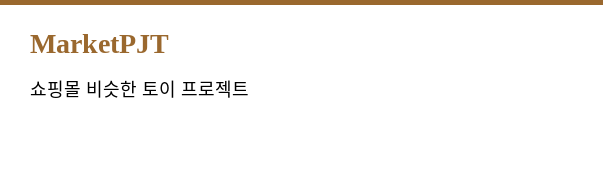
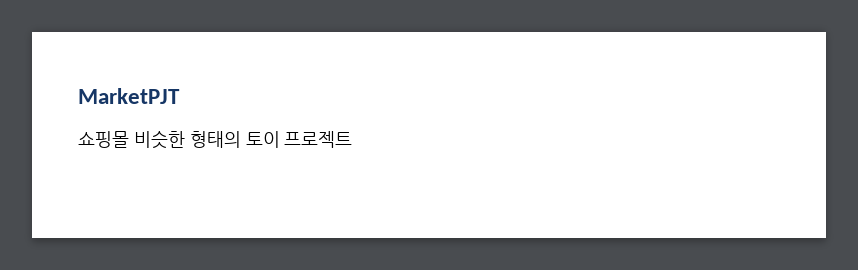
- 쇼핑몰 비슷한 토이 프로젝트
+ 쇼핑몰 비슷한 형태의 토이 프로젝트

